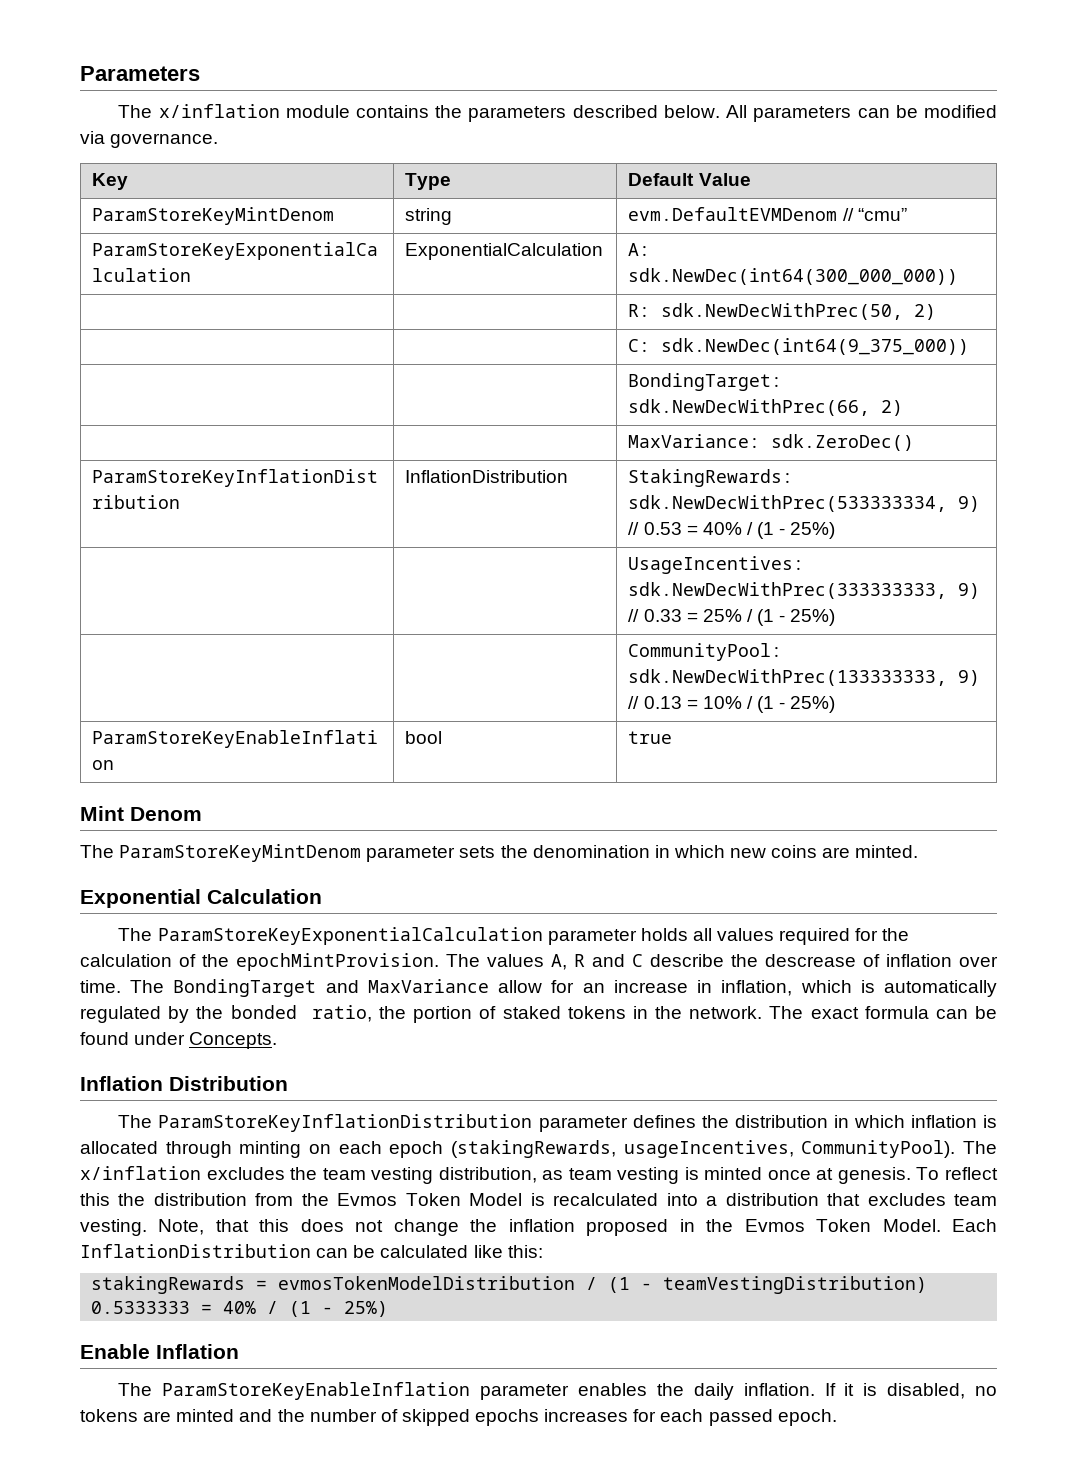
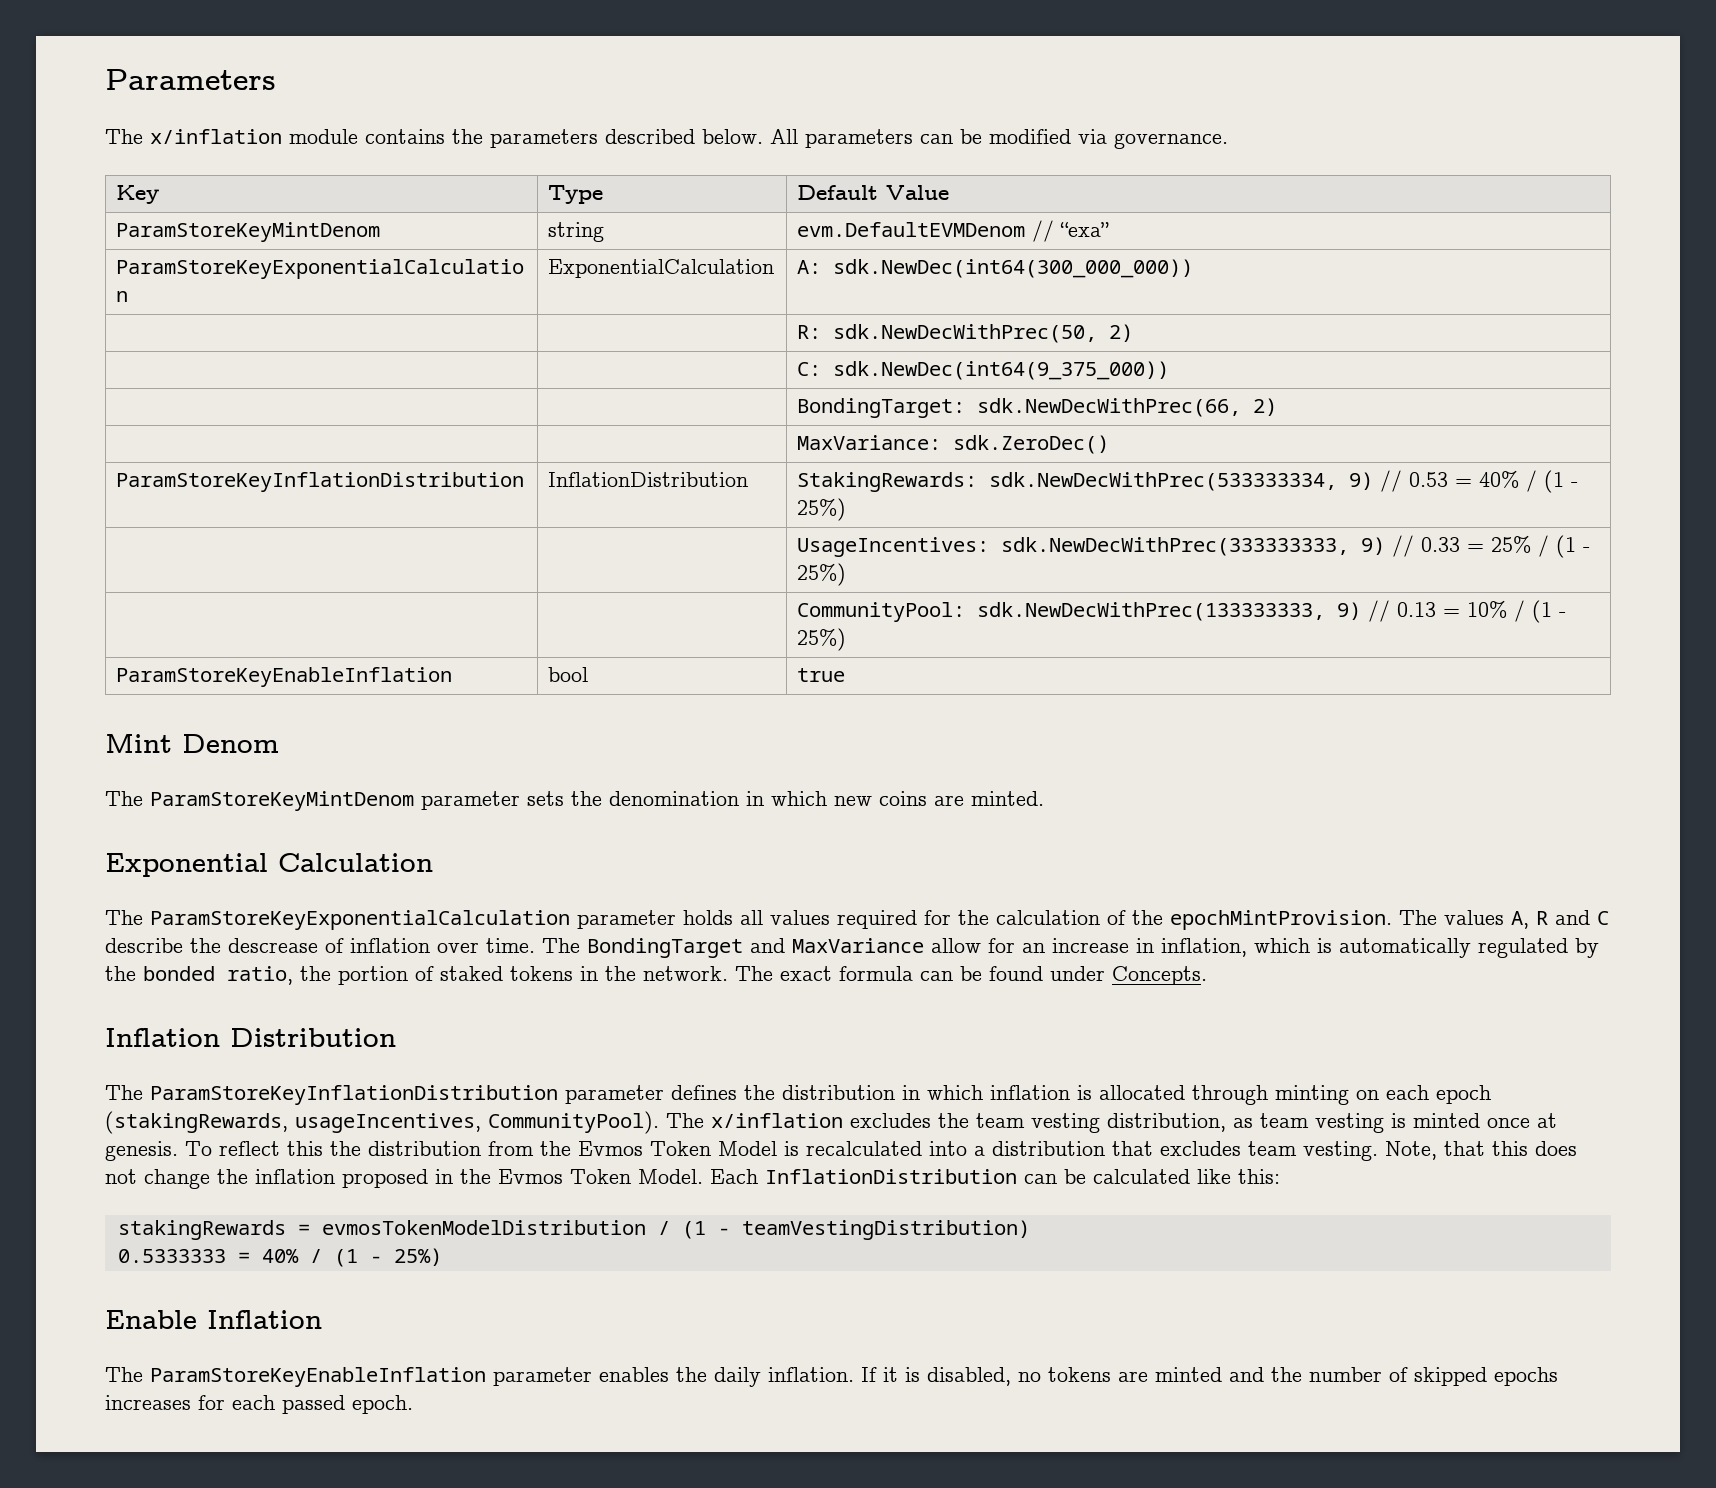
- ParamStoreKeyMintDenom | string | evm.DefaultEVMDenom // “cmu”
+ ParamStoreKeyMintDenom | string | evm.DefaultEVMDenom // “exa”

